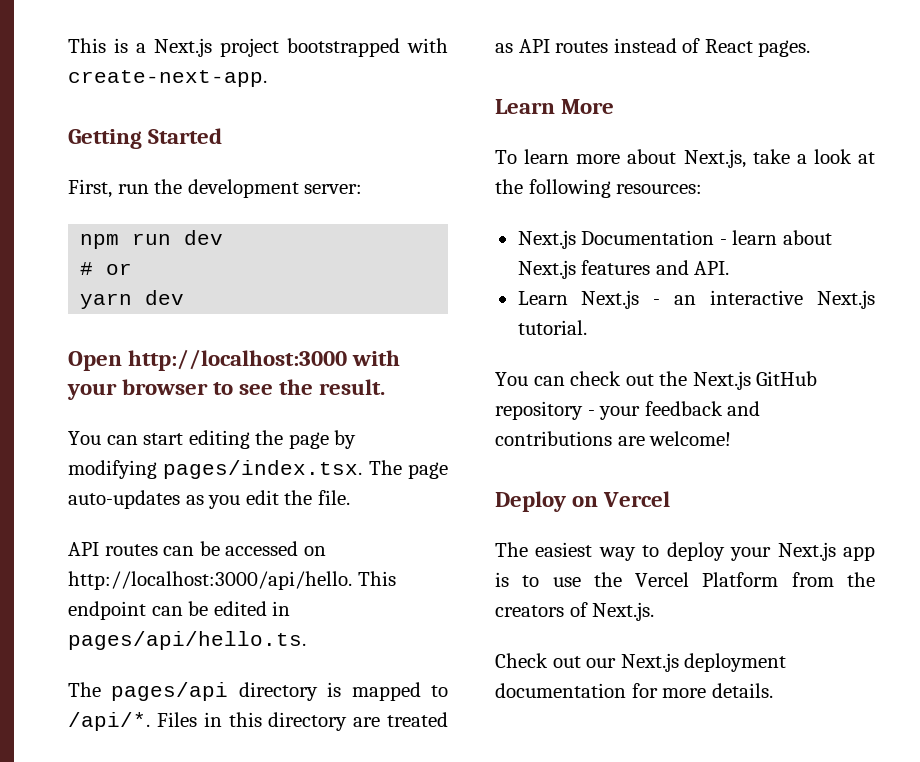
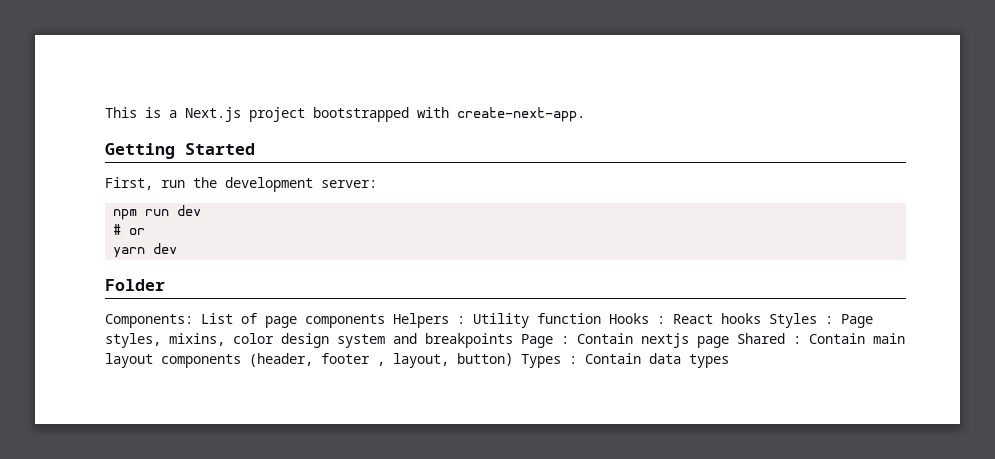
- Open http://localhost:3000 with your browser to see the result.
- You can start editing the page by modifying pages/index.tsx. The page auto-updates as you edit the file.
- API routes can be accessed on http://localhost:3000/api/hello. This endpoint can be edited in pages/api/hello.ts.
- The pages/api directory is mapped to /api/*. Files in this directory are treated as API routes instead of React pages.
- Learn More
- To learn more about Next.js, take a look at the following resources:
- Next.js Documentation - learn about Next.js features and API.
- Learn Next.js - an interactive Next.js tutorial.
- You can check out the Next.js GitHub repository - your feedback and contributions are welcome!
- Deploy on Vercel
- The easiest way to deploy your Next.js app is to use the Vercel Platform from the creators of Next.js.
- Check out our Next.js deployment documentation for more details.
+ Folder
+ Components: List of page components Helpers : Utility function Hooks : React hooks Styles : Page styles, mixins, color design system and breakpoints Page : Contain nextjs page Shared : Contain main layout components (header, footer , layout, button) Types : Contain data types

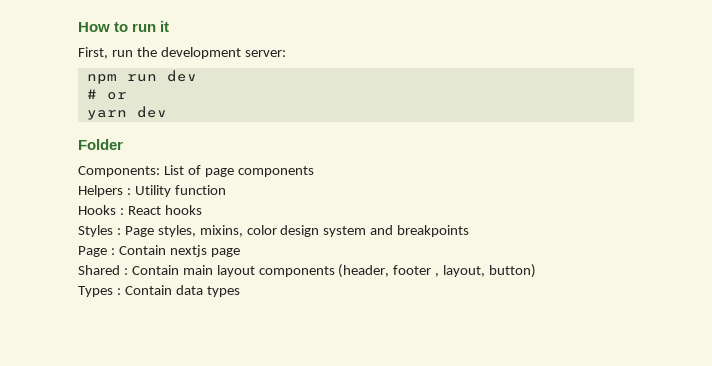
- This is a Next.js project bootstrapped with create-next-app.
- Getting Started
+ How to run it
- Components: List of page components Helpers : Utility function Hooks : React hooks Styles : Page styles, mixins, color design system and breakpoints Page : Contain nextjs page Shared : Contain main layout components (header, footer , layout, button) Types : Contain data types
+ Components: List of page components
+ Helpers : Utility function
+ Hooks : React hooks
+ Styles : Page styles, mixins, color design system and breakpoints
+ Page : Contain nextjs page
+ Shared : Contain main layout components (header, footer , layout, button)
+ Types : Contain data types

